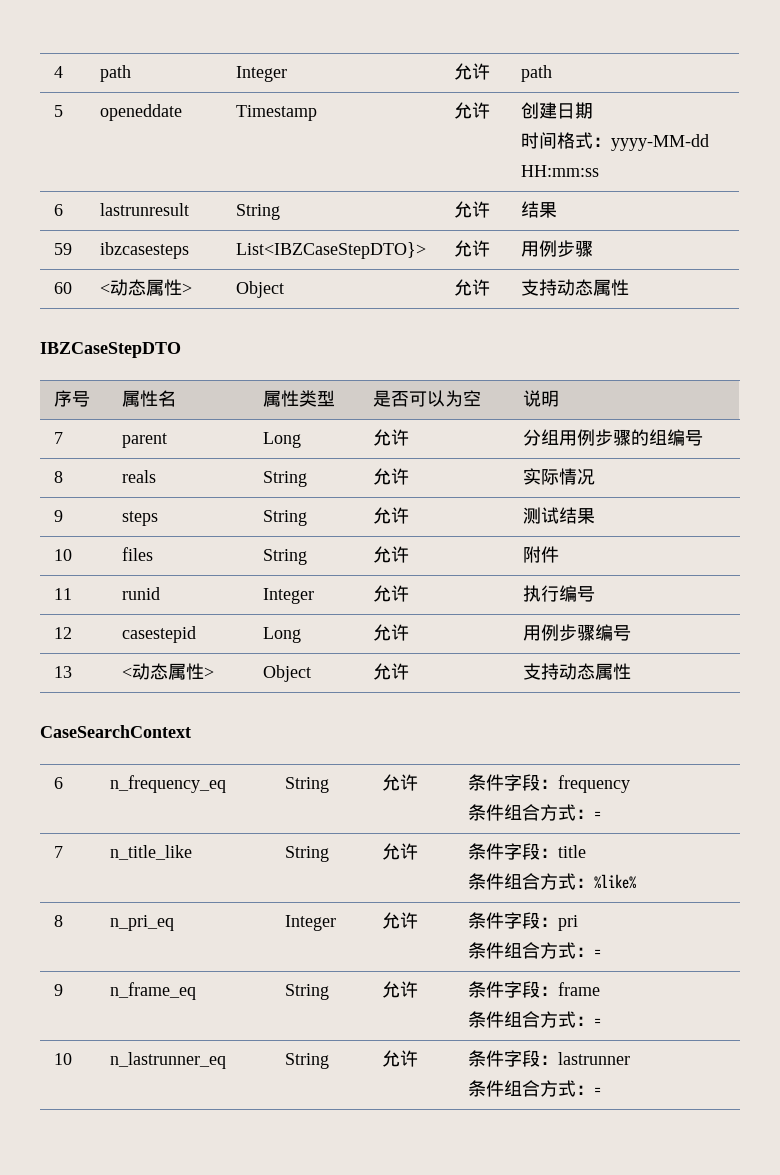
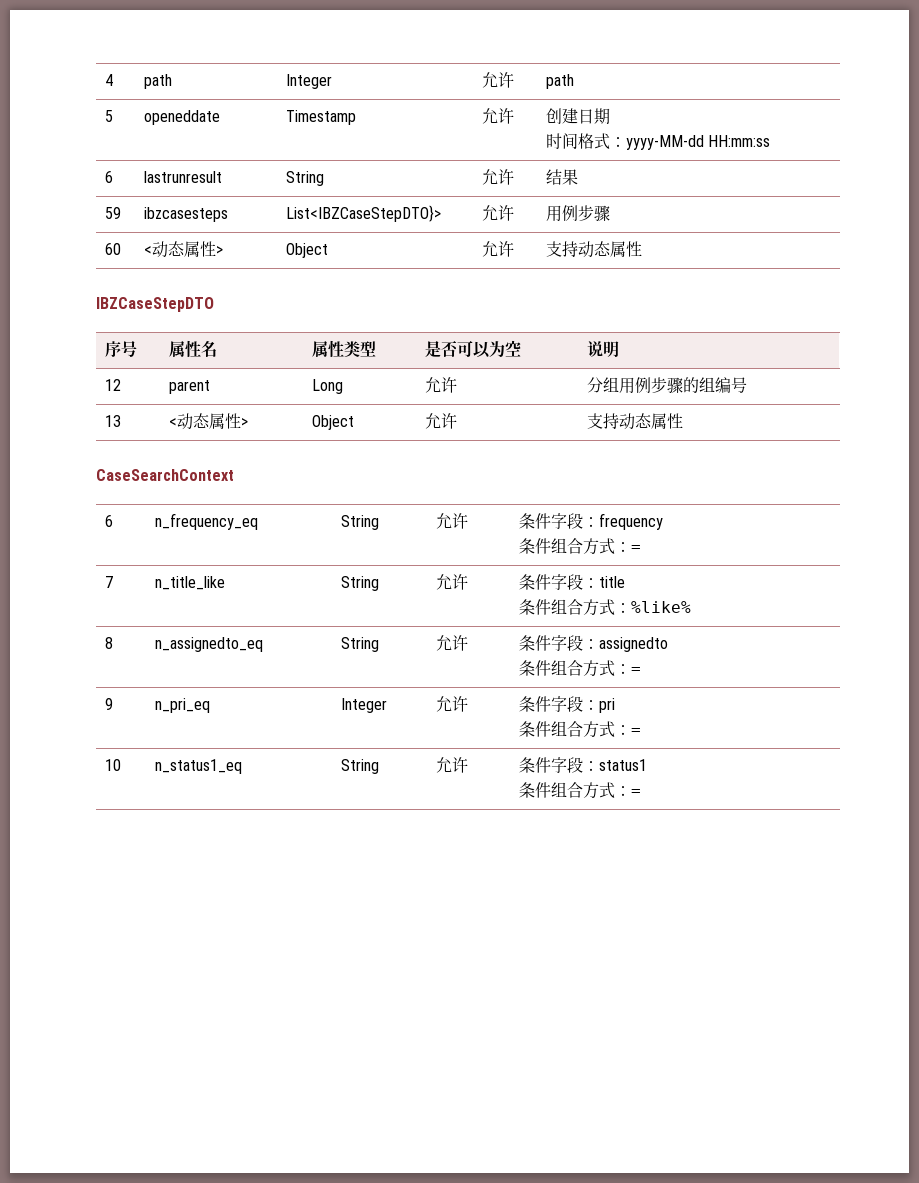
- 7 | parent | Long | 允许 | 分组用例步骤的组编号
+ 12 | parent | Long | 允许 | 分组用例步骤的组编号
- 8 | reals | String | 允许 | 实际情况
- 9 | steps | String | 允许 | 测试结果
- 10 | files | String | 允许 | 附件
- 11 | runid | Integer | 允许 | 执行编号
- 12 | casestepid | Long | 允许 | 用例步骤编号
- 8 | n_pri_eq | Integer | 允许 | 条件字段：pri
+ 8 | n_assignedto_eq | String | 允许 | 条件字段：assignedto
+ 条件组合方式：=
+ 9 | n_pri_eq | Integer | 允许 | 条件字段：pri
- 9 | n_frame_eq | String | 允许 | 条件字段：frame
- 条件组合方式：=
- 10 | n_lastrunner_eq | String | 允许 | 条件字段：lastrunner
+ 10 | n_status1_eq | String | 允许 | 条件字段：status1

